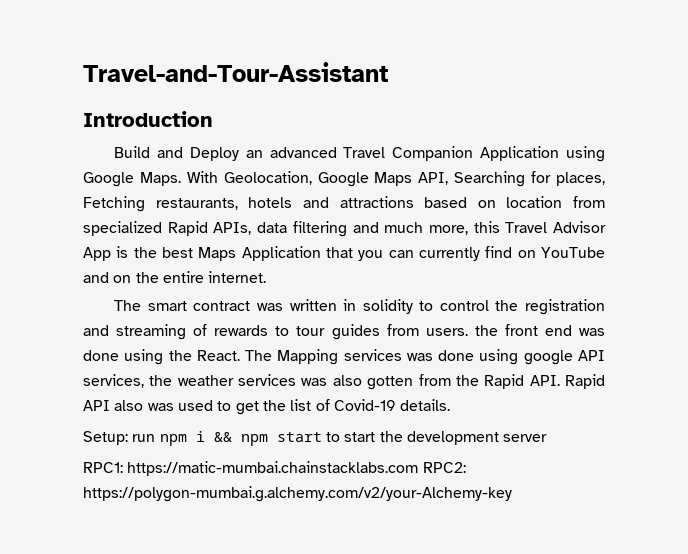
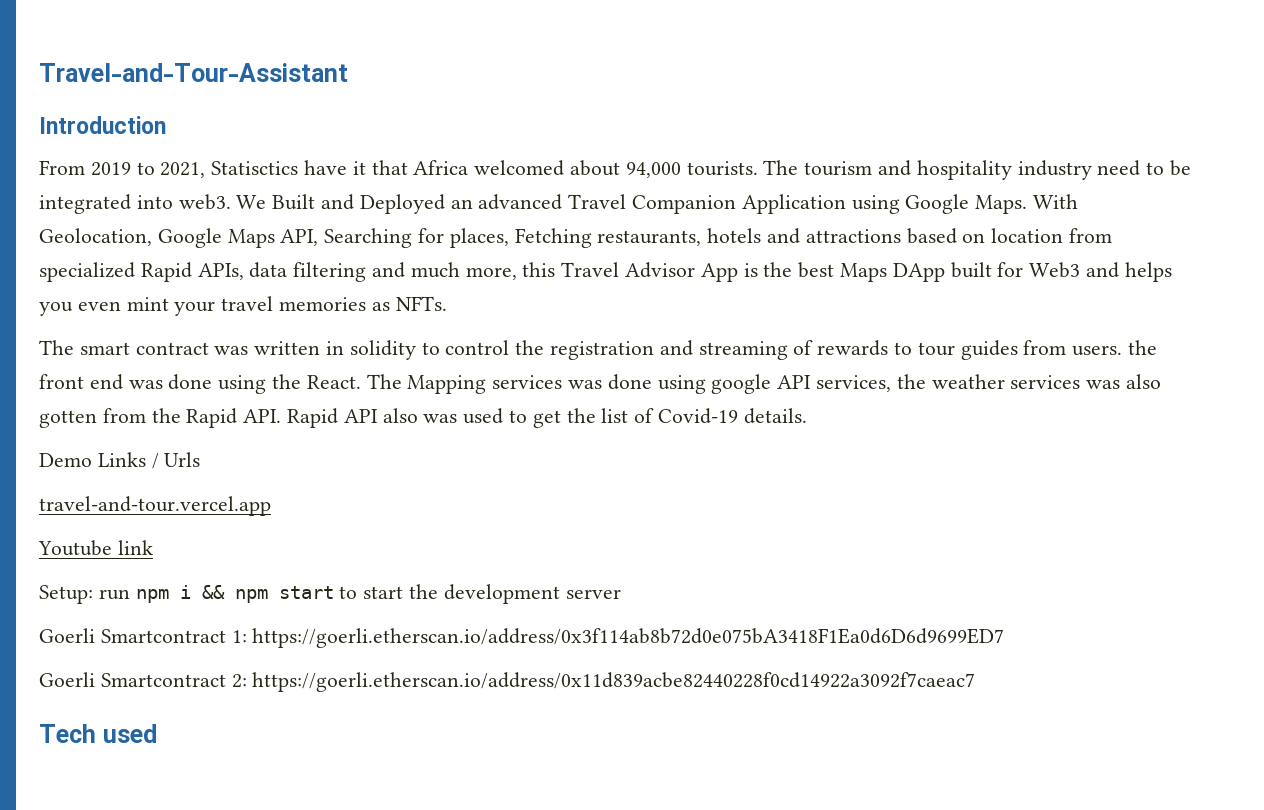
- Build and Deploy an advanced Travel Companion Application using Google Maps.
+ From 2019 to 2021, Statisctics have it that Africa welcomed about 94,000 tourists. The tourism and hospitality industry need to be integrated into web3. We Built and Deployed an advanced Travel Companion Application using Google Maps.
- With Geolocation, Google Maps API, Searching for places, Fetching restaurants, hotels and attractions based on location from specialized Rapid APIs, data filtering and much more, this Travel Advisor App is the best Maps Application that you can currently find on YouTube and on the entire internet.
+ With Geolocation, Google Maps API, Searching for places, Fetching restaurants, hotels and attractions based on location from specialized Rapid APIs, data filtering and much more, this Travel Advisor App is the best Maps DApp built for Web3 and helps you even mint your travel memories as NFTs.
+ Demo Links / Urls
+ travel-and-tour.vercel.app
+ Youtube link
- RPC1: https://matic-mumbai.chainstacklabs.com RPC2: https://polygon-mumbai.g.alchemy.com/v2/your-Alchemy-key
+ Goerli Smartcontract 1: https://goerli.etherscan.io/address/0x3f114ab8b72d0e075bA3418F1Ea0d6D6d9699ED7
+ Goerli Smartcontract 2: https://goerli.etherscan.io/address/0x11d839acbe82440228f0cd14922a3092f7caeac7
+ Tech used

